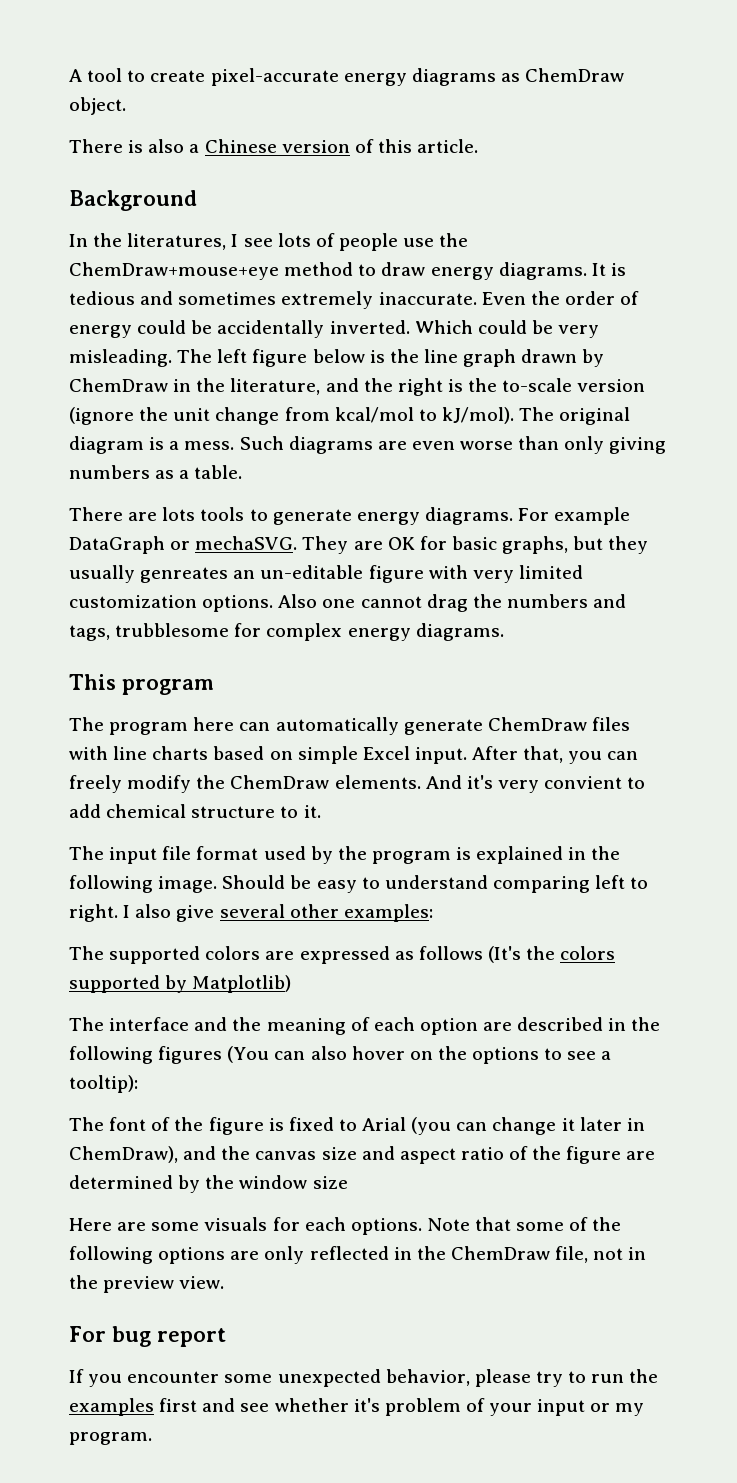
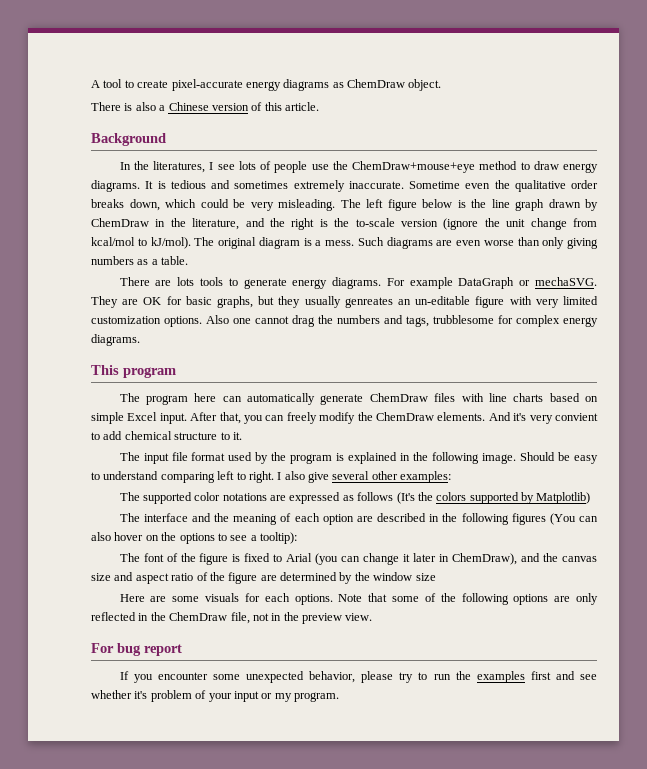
- Even the order of energy could be accidentally inverted. Which could be very misleading.
+ Sometime even the qualitative order breaks down, which could be very misleading.
- The supported colors are expressed as follows (It's the colors supported by Matplotlib)
+ The supported color notations are expressed as follows (It's the colors supported by Matplotlib)

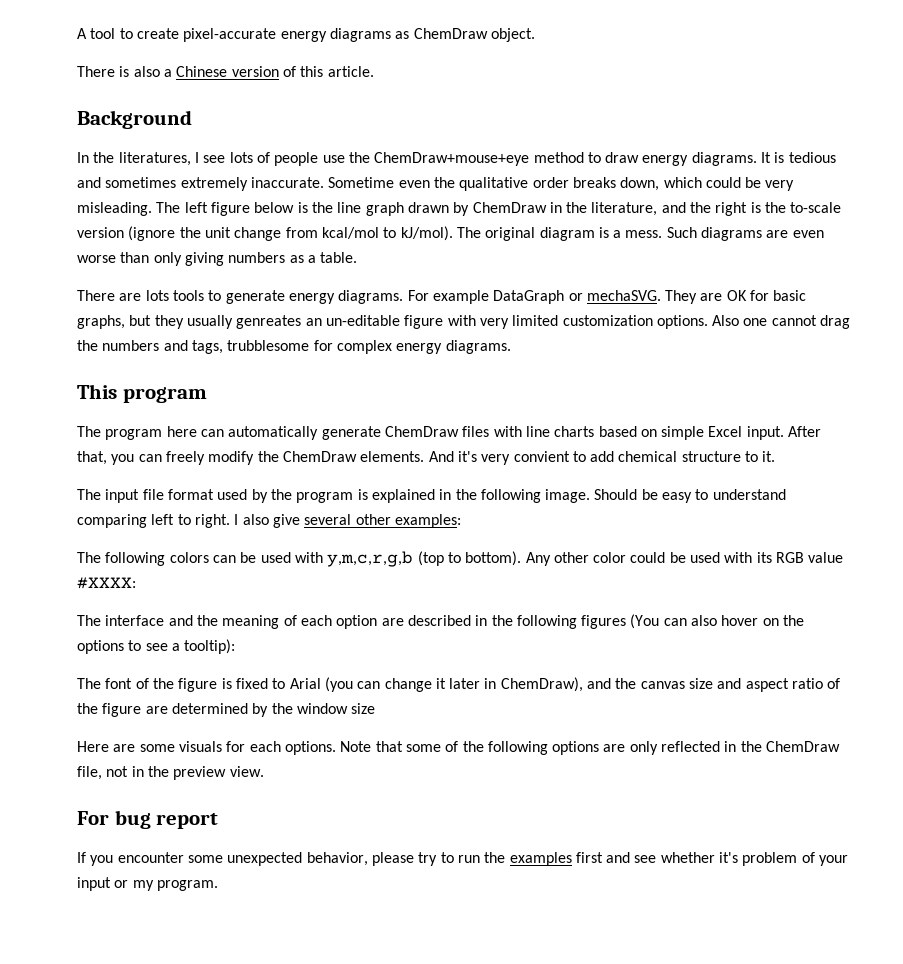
- The supported color notations are expressed as follows (It's the colors supported by Matplotlib)
+ The following colors can be used with y,m,c,r,g,b (top to bottom). Any other color could be used with its RGB value #XXXX:

